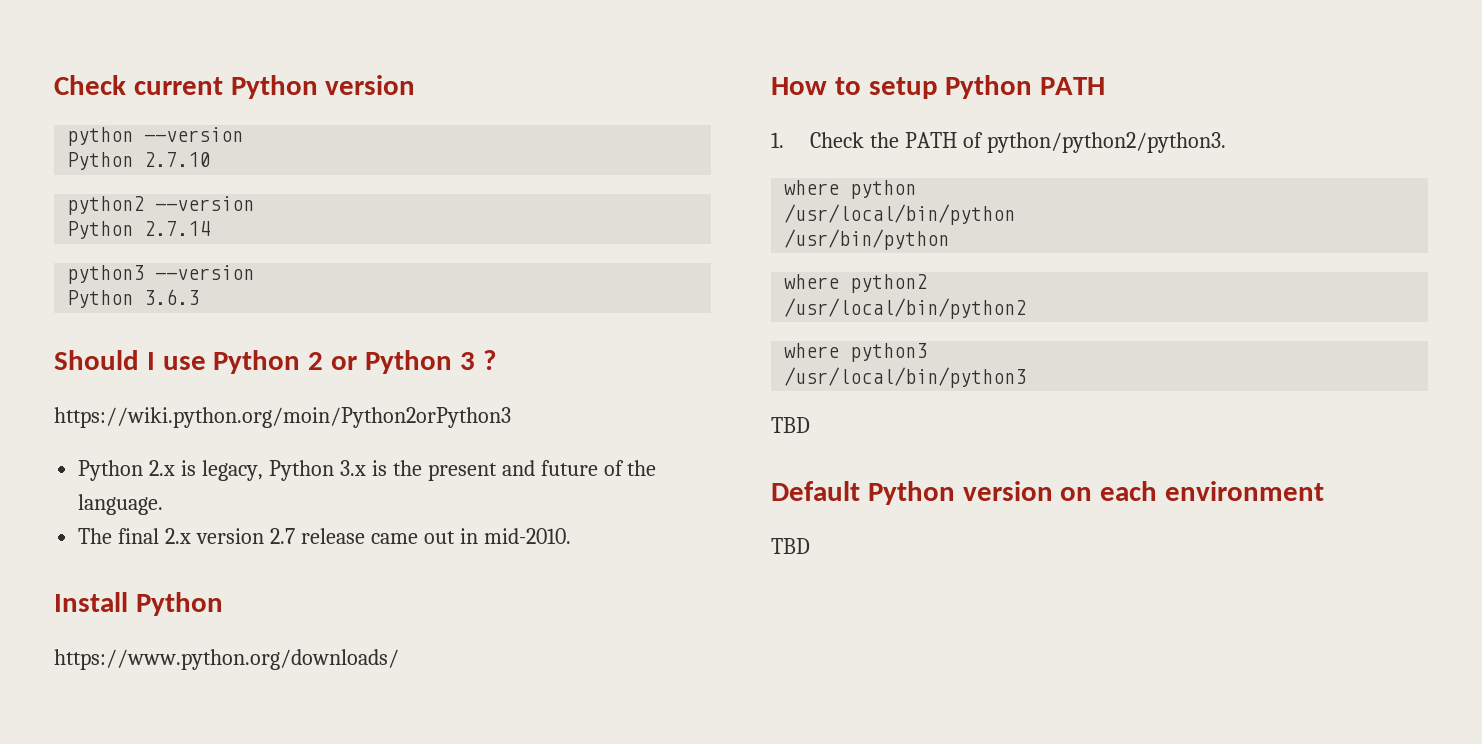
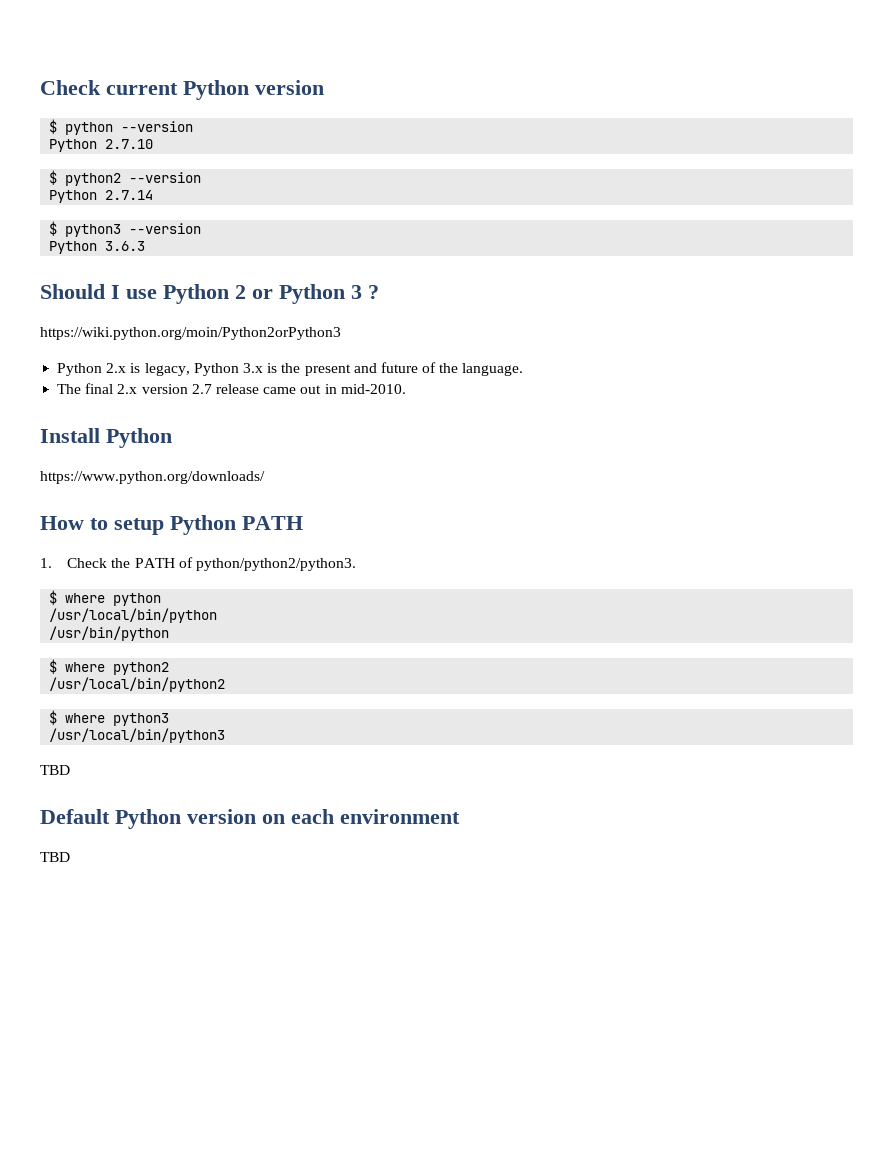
- python --version
+ $ python --version
- python2 --version
+ $ python2 --version
- python3 --version
+ $ python3 --version
- where python
+ $ where python
- where python2
+ $ where python2
- where python3
+ $ where python3

